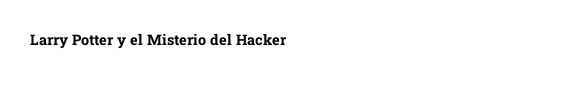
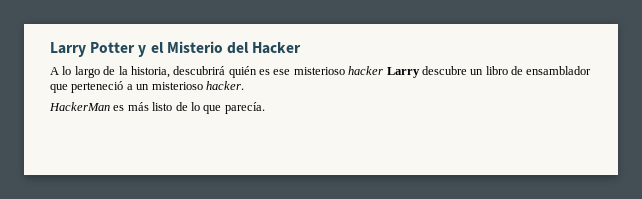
+ A lo largo de la historia, descubrirá quién es ese misterioso hacker Larry descubre un libro de ensamblador que perteneció a un misterioso hacker.
+ HackerMan es más listo de lo que parecía.

